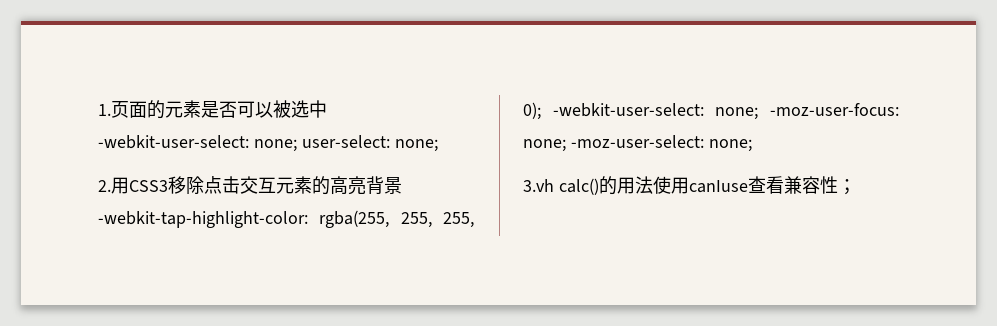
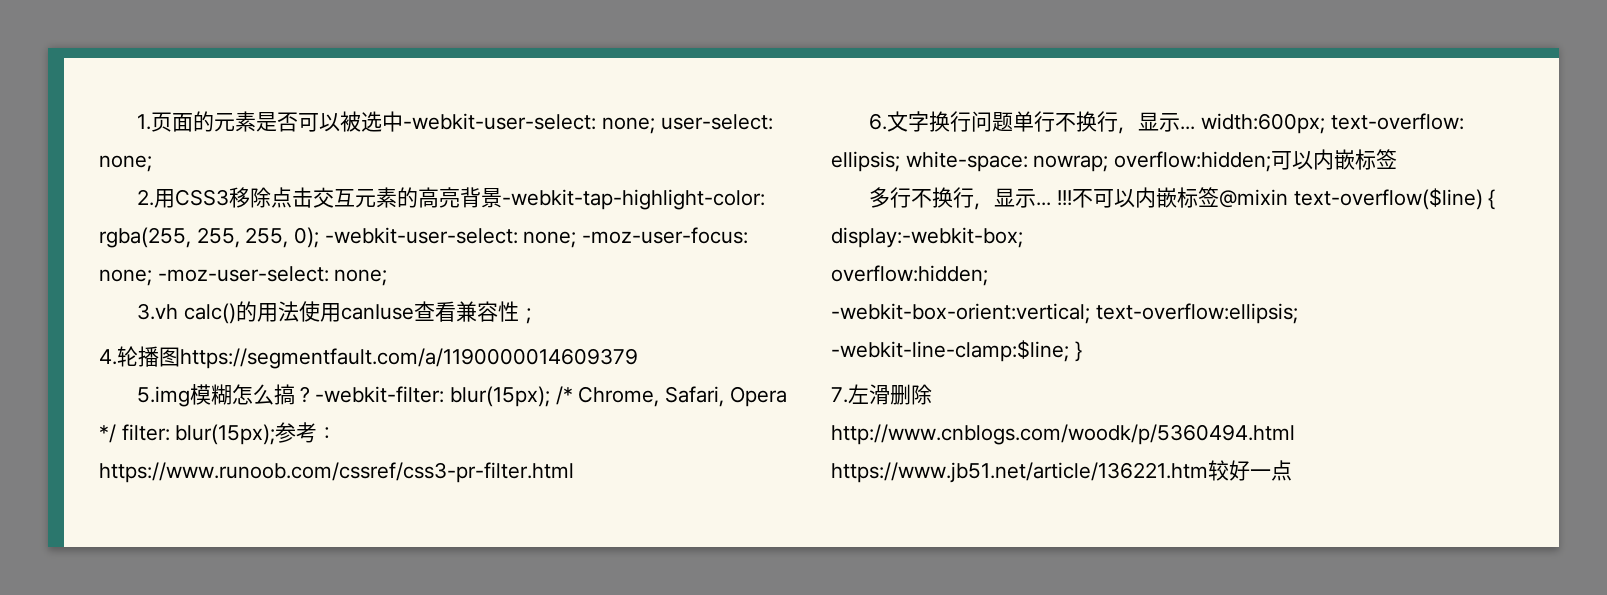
+ 4.轮播图https://segmentfault.com/a/1190000014609379
+ 5.img模糊怎么搞？-webkit-filter: blur(15px); /* Chrome, Safari, Opera */ filter: blur(15px);参考：https://www.runoob.com/cssref/css3-pr-filter.html
+ 6.文字换行问题单行不换行，显示... width:600px; text-overflow: ellipsis; white-space: nowrap; overflow:hidden;可以内嵌标签
+ 多行不换行，显示... !!!不可以内嵌标签@mixin text-overflow($line) { display:-webkit-box;
+ overflow:hidden;
+ -webkit-box-orient:vertical; text-overflow:ellipsis; -webkit-line-clamp:$line; }
+ 7.左滑删除
+ http://www.cnblogs.com/woodk/p/5360494.html https://www.jb51.net/article/136221.htm较好一点

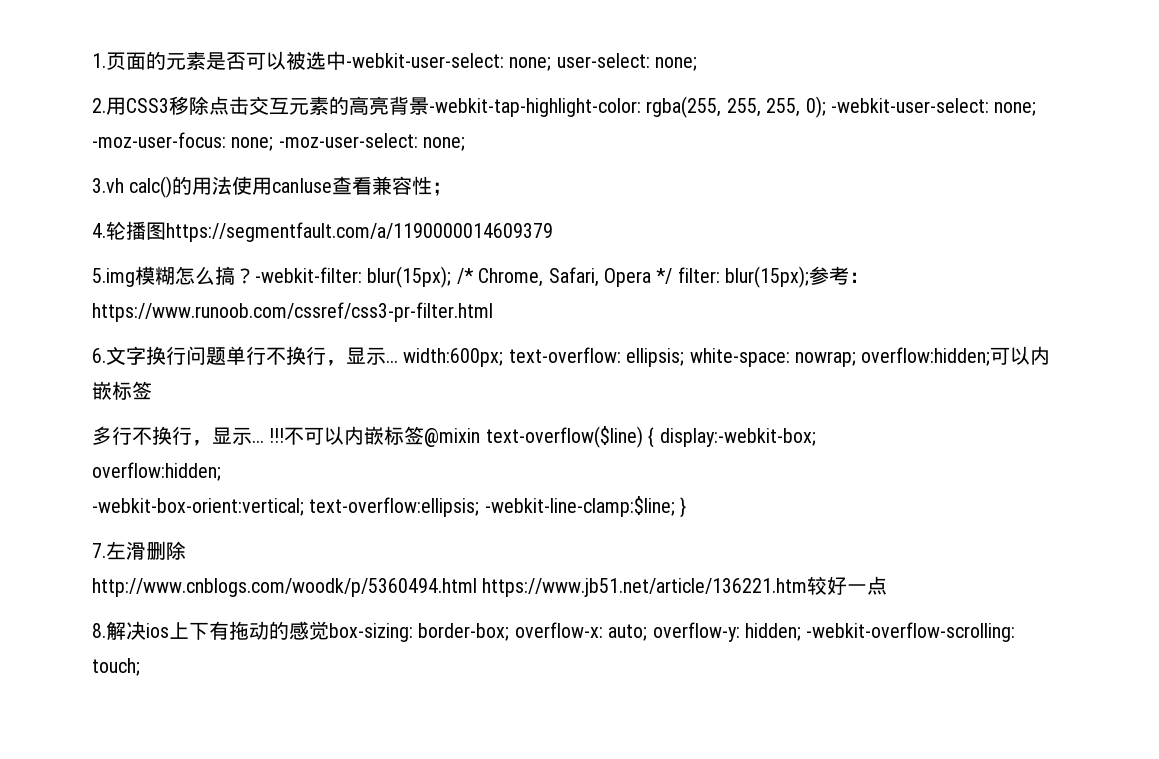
+ 8.解决ios上下有拖动的感觉box-sizing: border-box; overflow-x: auto; overflow-y: hidden; -webkit-overflow-scrolling: touch;

